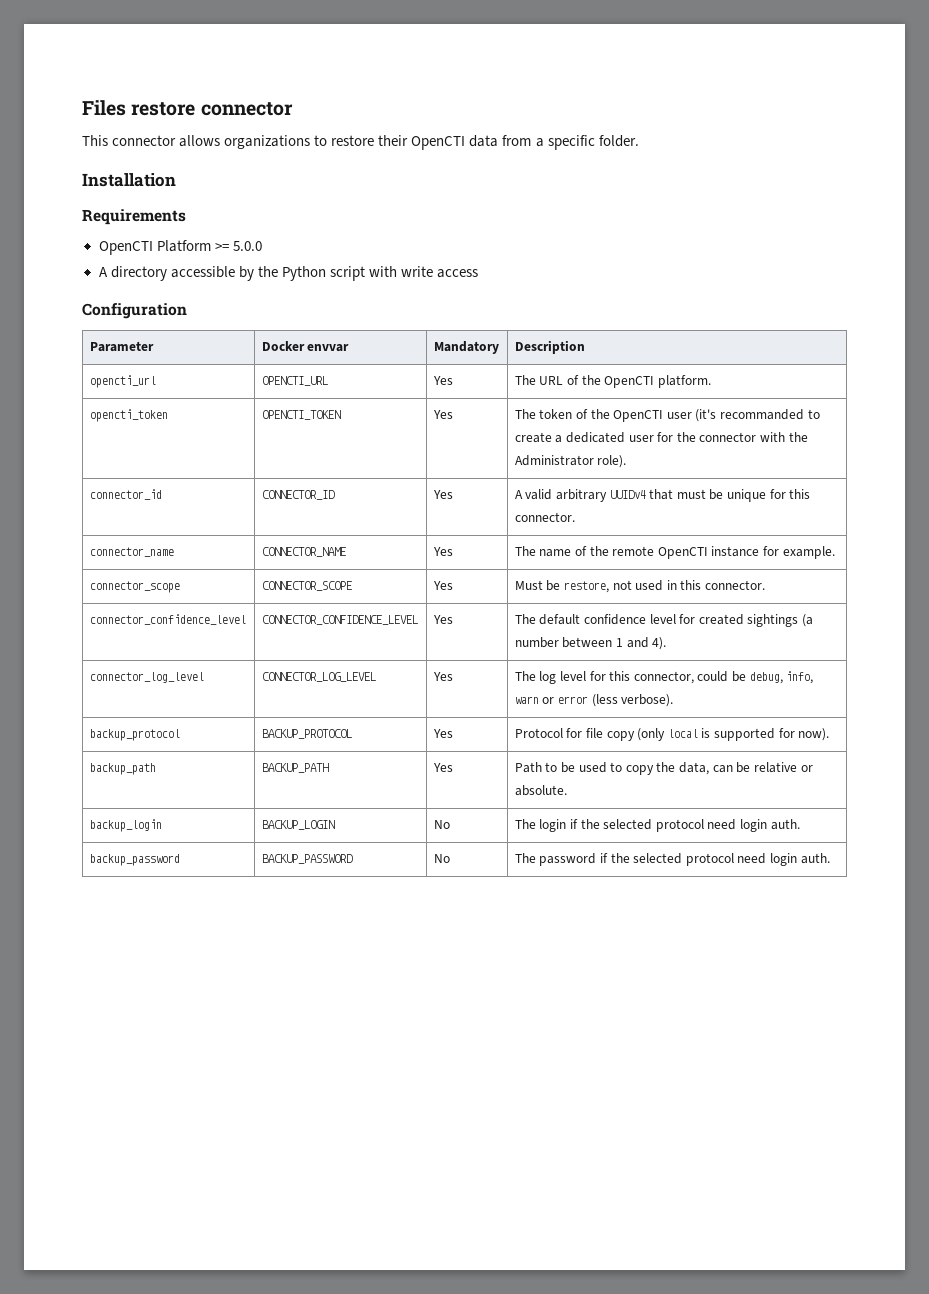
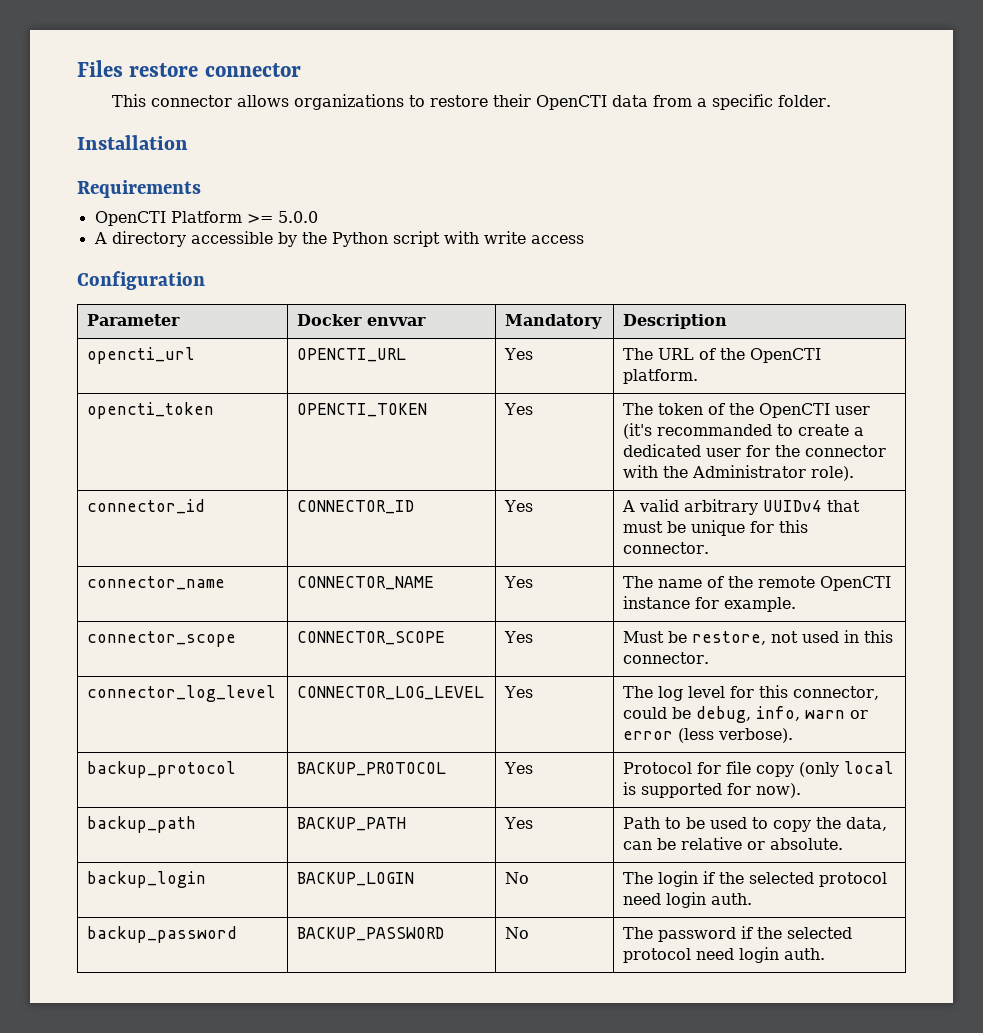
- connector_confidence_level | CONNECTOR_CONFIDENCE_LEVEL | Yes | The default confidence level for created sightings (a number between 1 and 4).

